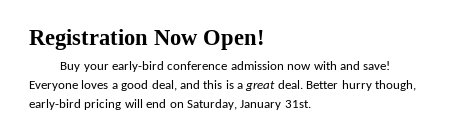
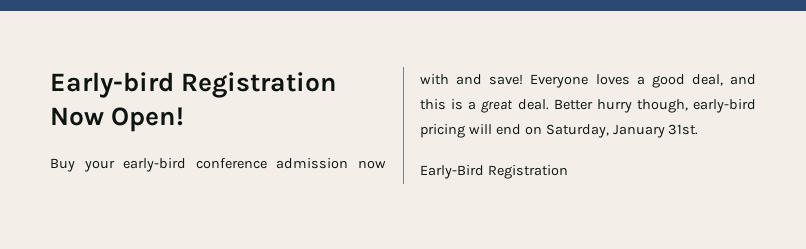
- Registration Now Open!
+ Early-bird Registration Now Open!
+ Early-Bird Registration

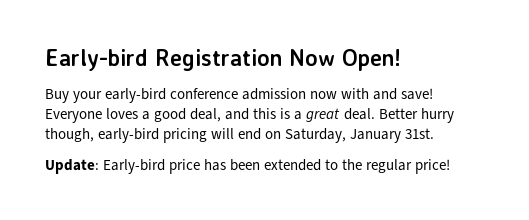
- Early-Bird Registration
+ Update: Early-bird price has been extended to the regular price!

